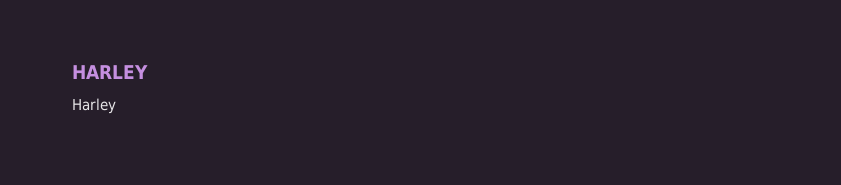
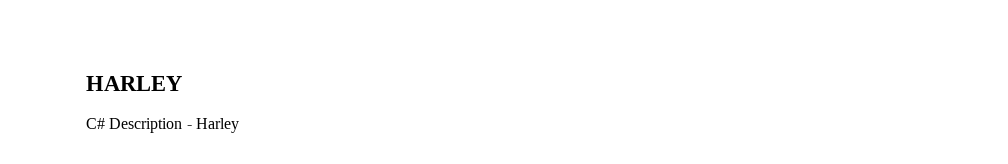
- Harley
+ C# Description - Harley

